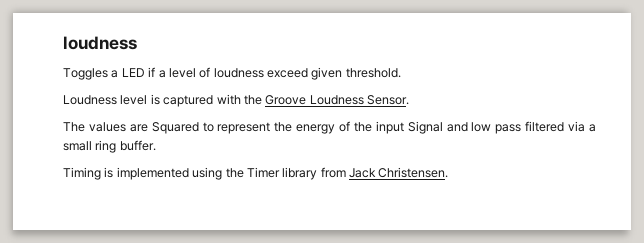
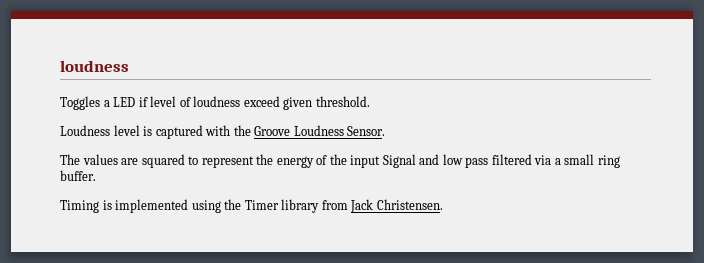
- Toggles a LED if a level of loudness exceed given threshold.
+ Toggles a LED if level of loudness exceed given threshold.
- The values are Squared to represent the energy of the input Signal and low pass filtered via a small ring buffer.
+ The values are squared to represent the energy of the input Signal and low pass filtered via a small ring buffer.

